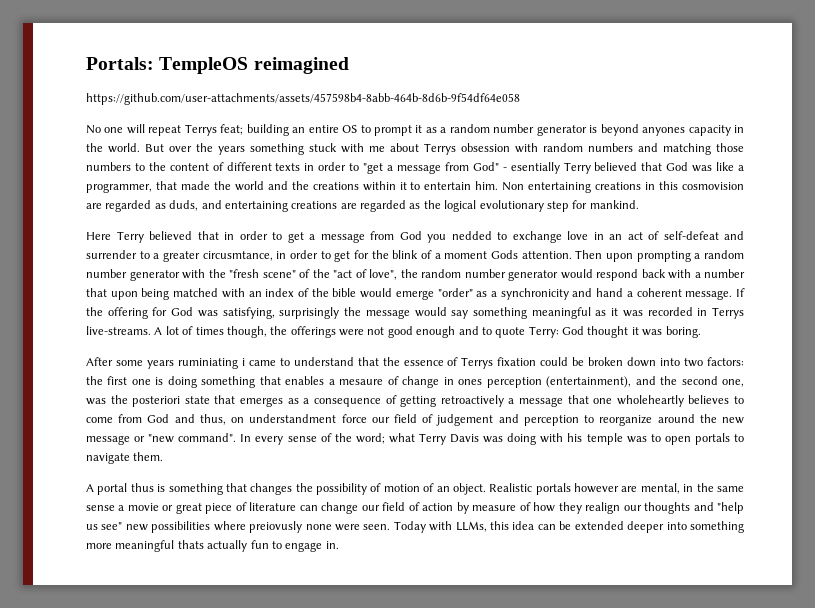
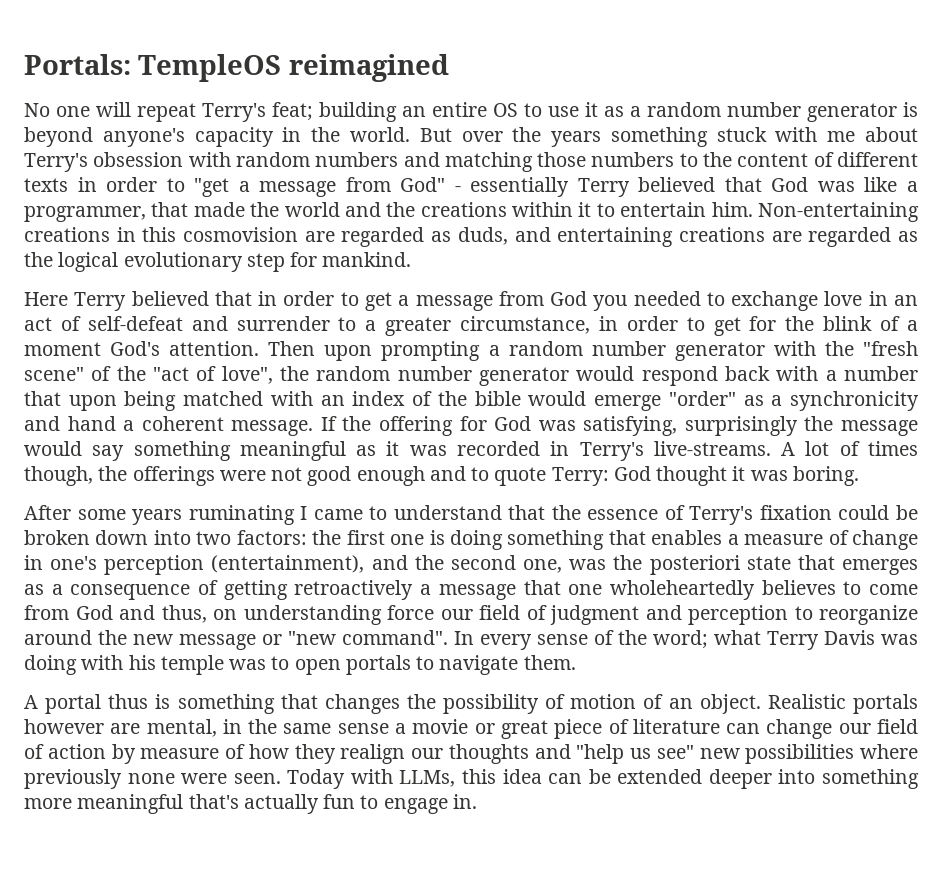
- https://github.com/user-attachments/assets/457598b4-8abb-464b-8d6b-9f54df64e058
- No one will repeat Terrys feat; building an entire OS to prompt it as a random number generator is beyond anyones capacity in the world.
+ No one will repeat Terry's feat; building an entire OS to use it as a random number generator is beyond anyone's capacity in the world.
- But over the years something stuck with me about Terrys obsession with random numbers and matching those numbers to the content of different texts in order to "get a message from God" - esentially Terry believed that God was like a programmer, that made the world and the creations within it to entertain him.
+ But over the years something stuck with me about Terry's obsession with random numbers and matching those numbers to the content of different texts in order to "get a message from God" - essentially Terry believed that God was like a programmer, that made the world and the creations within it to entertain him.
- Non entertaining creations in this cosmovision are regarded as duds, and entertaining creations are regarded as the logical evolutionary step for mankind.
+ Non-entertaining creations in this cosmovision are regarded as duds, and entertaining creations are regarded as the logical evolutionary step for mankind.
- Here Terry believed that in order to get a message from God you nedded to exchange love in an act of self-defeat and surrender to a greater circusmtance, in order to get for the blink of a moment Gods attention.
+ Here Terry believed that in order to get a message from God you needed to exchange love in an act of self-defeat and surrender to a greater circumstance, in order to get for the blink of a moment God's attention.
- If the offering for God was satisfying, surprisingly the message would say something meaningful as it was recorded in Terrys live-streams.
+ If the offering for God was satisfying, surprisingly the message would say something meaningful as it was recorded in Terry's live-streams.
- After some years ruminiating i came to understand that the essence of Terrys fixation could be broken down into two factors:
+ After some years ruminating I came to understand that the essence of Terry's fixation could be broken down into two factors:
- the first one is doing something that enables a mesaure of change in ones perception (entertainment), and the second one, was the posteriori state that emerges as a consequence of getting retroactively a message that one wholeheartly believes to come from God and thus, on understandment force our field of judgement and perception to reorganize around the new message or "new command".
+ the first one is doing something that enables a measure of change in one's perception (entertainment), and the second one, was the posteriori state that emerges as a consequence of getting retroactively a message that one wholeheartedly believes to come from God and thus, on understanding force our field of judgment and perception to reorganize around the new message or "new command".
- Realistic portals however are mental, in the same sense a movie or great piece of literature can change our field of action by measure of how they realign our thoughts and "help us see" new possibilities where preiovusly none were seen.
+ Realistic portals however are mental, in the same sense a movie or great piece of literature can change our field of action by measure of how they realign our thoughts and "help us see" new possibilities where previously none were seen.
- Today with LLMs, this idea can be extended deeper into something more meaningful thats actually fun to engage in.
+ Today with LLMs, this idea can be extended deeper into something more meaningful that's actually fun to engage in.

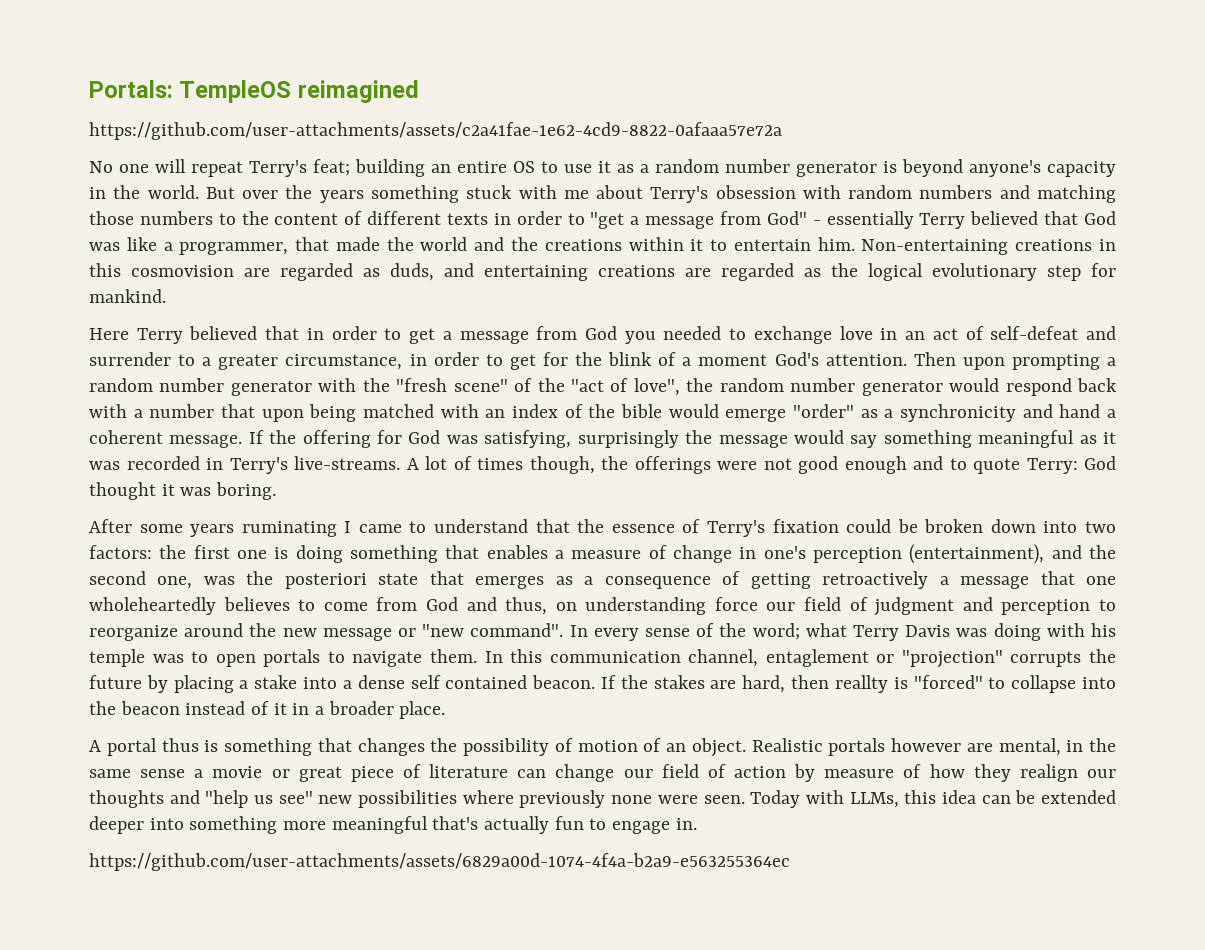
+ https://github.com/user-attachments/assets/c2a41fae-1e62-4cd9-8822-0afaaa57e72a
+ In this communication channel, entaglement or "projection" corrupts the future by placing a stake into a dense self contained beacon. If the stakes are hard, then reallty is "forced" to collapse into the beacon instead of it in a broader place.
+ https://github.com/user-attachments/assets/6829a00d-1074-4f4a-b2a9-e563255364ec

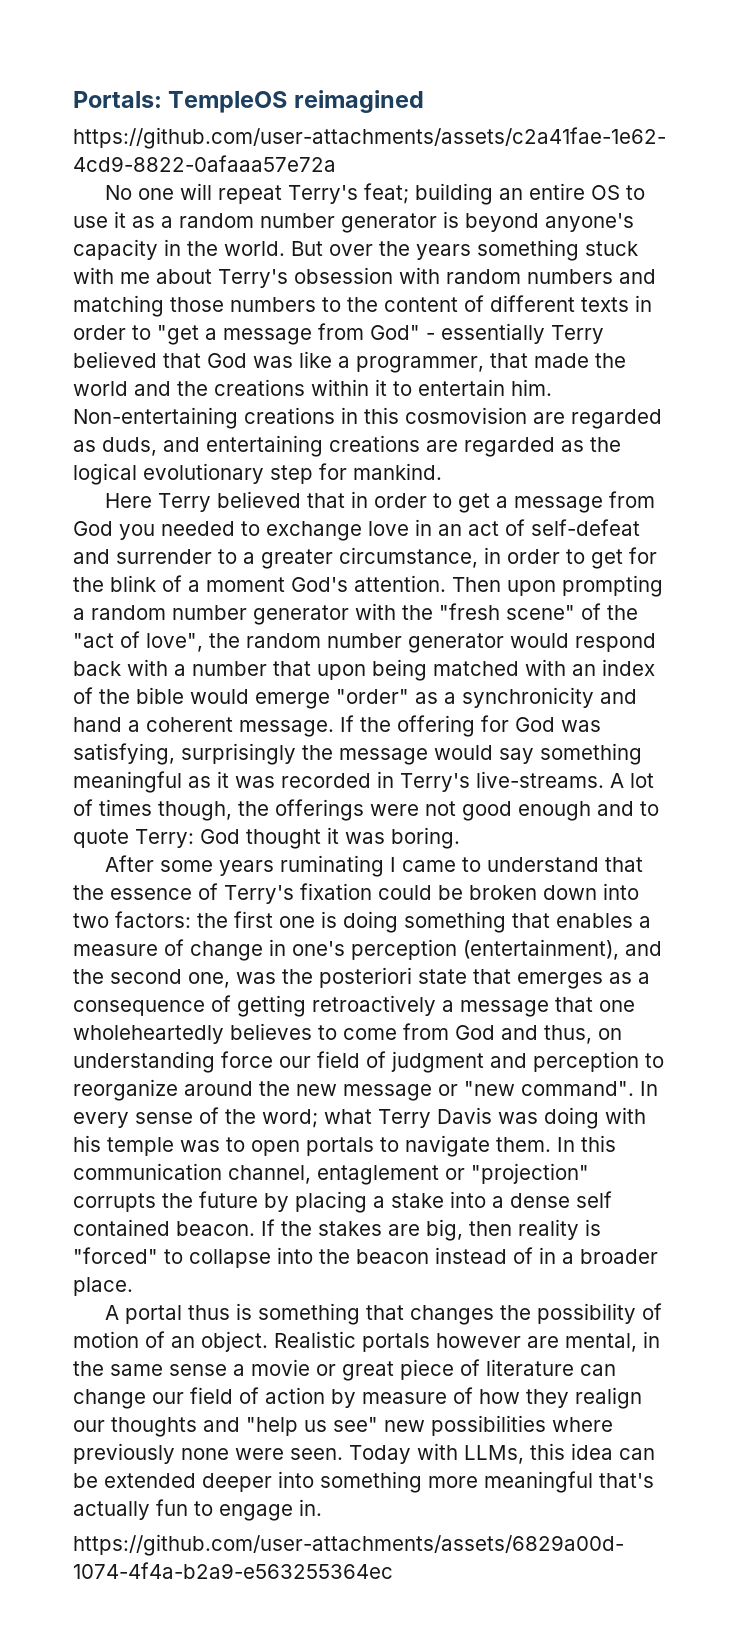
- If the stakes are hard, then reallty is "forced" to collapse into the beacon instead of it in a broader place.
+ If the stakes are big, then reality is "forced" to collapse into the beacon instead of in a broader place.

